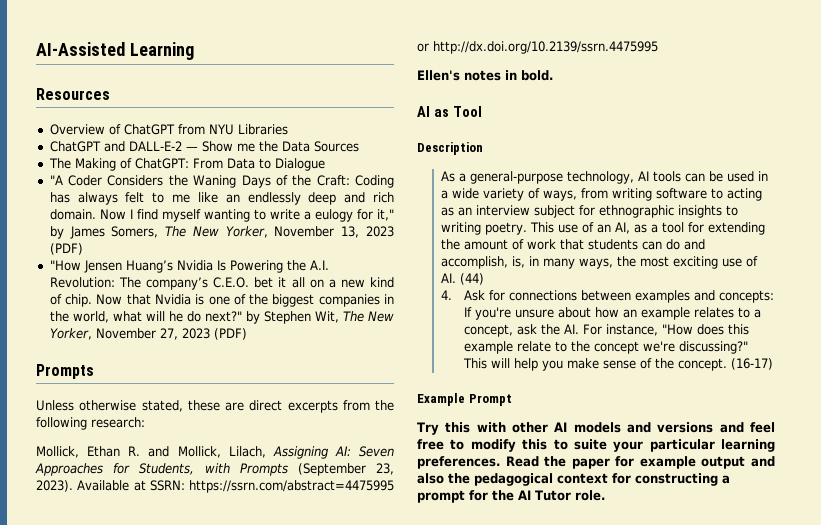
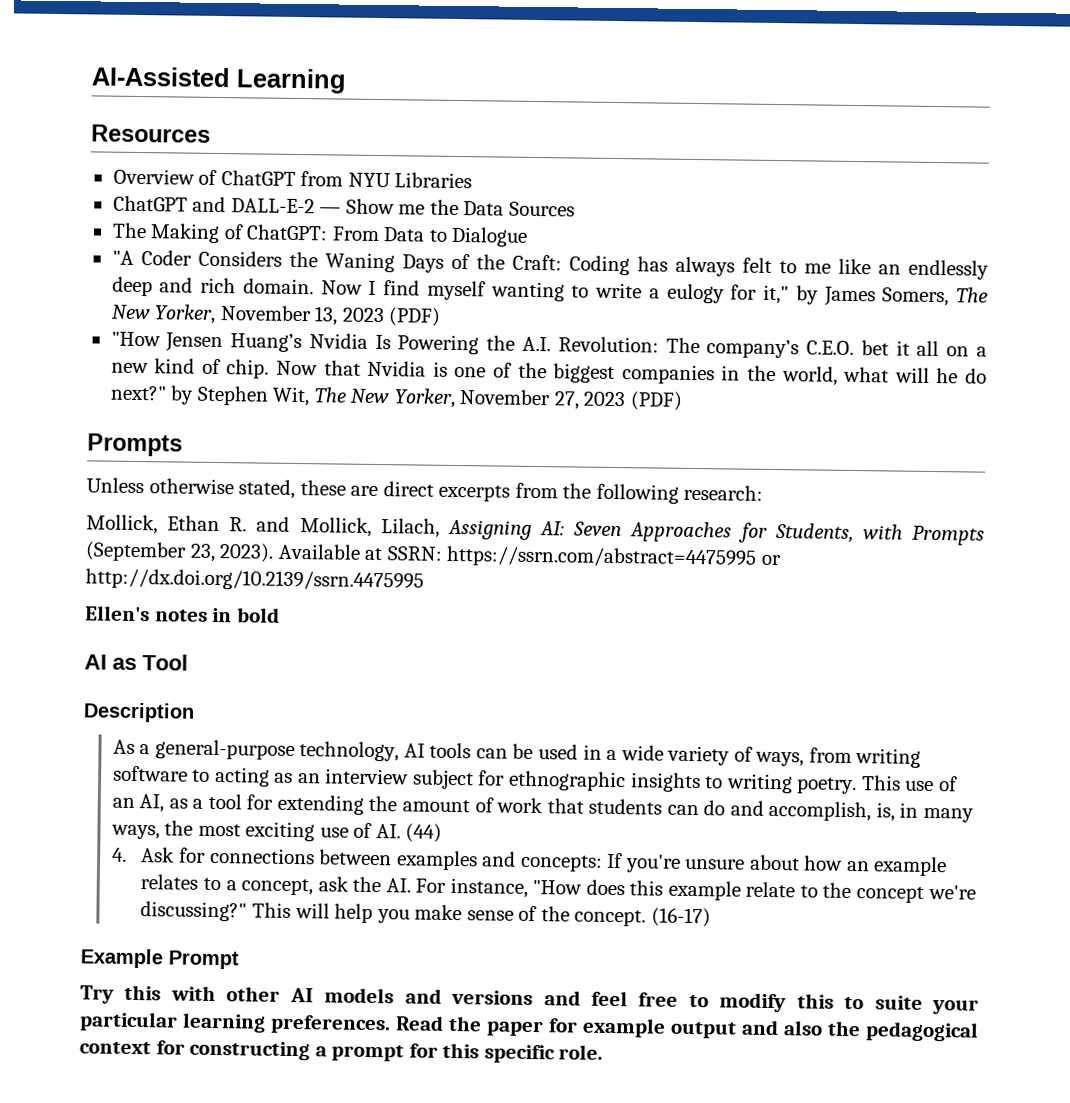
- Ellen's notes in bold.
+ Ellen's notes in bold
- Read the paper for example output and also the pedagogical context for constructing a prompt for the AI Tutor role.
+ Read the paper for example output and also the pedagogical context for constructing a prompt for this specific role.

